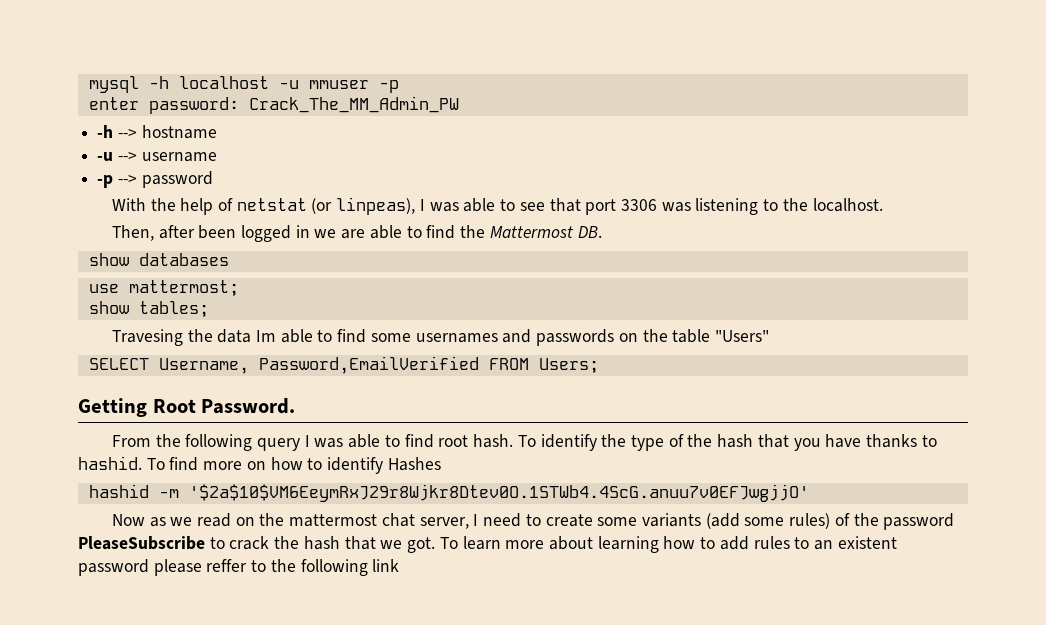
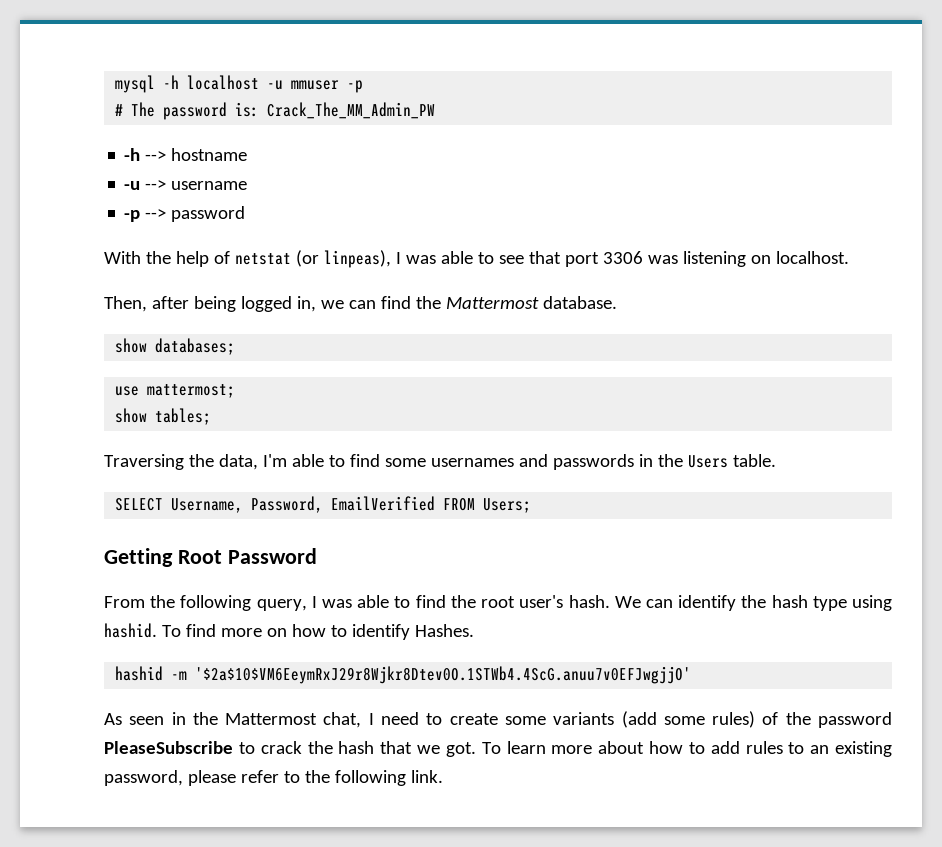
- enter password: Crack_The_MM_Admin_PW
+ # The password is: Crack_The_MM_Admin_PW
- With the help of netstat (or linpeas), I was able to see that port 3306 was listening to the localhost.
+ With the help of netstat (or linpeas), I was able to see that port 3306 was listening on localhost.
- Then, after been logged in we are able to find the Mattermost DB.
- show databases
+ Then, after being logged in, we can find the Mattermost database.
+ show databases;
- Travesing the data Im able to find some usernames and passwords on the table "Users"
+ Traversing the data, I'm able to find some usernames and passwords in the Users table.
- SELECT Username, Password,EmailVerified FROM Users;
+ SELECT Username, Password, EmailVerified FROM Users;
- Getting Root Password.
+ Getting Root Password
- From the following query I was able to find root hash. To identify the type of the hash that you have thanks to hashid.
+ From the following query, I was able to find the root user's hash. We can identify the hash type using hashid.
- To find more on how to identify Hashes
+ To find more on how to identify Hashes.
- Now as we read on the mattermost chat server, I need to create some variants (add some rules) of the password PleaseSubscribe to crack the hash that we got.
+ As seen in the Mattermost chat, I need to create some variants (add some rules) of the password PleaseSubscribe to crack the hash that we got.
- To learn more about learning how to add rules to an existent password please reffer to the following link
+ To learn more about how to add rules to an existing password, please refer to the following link.

